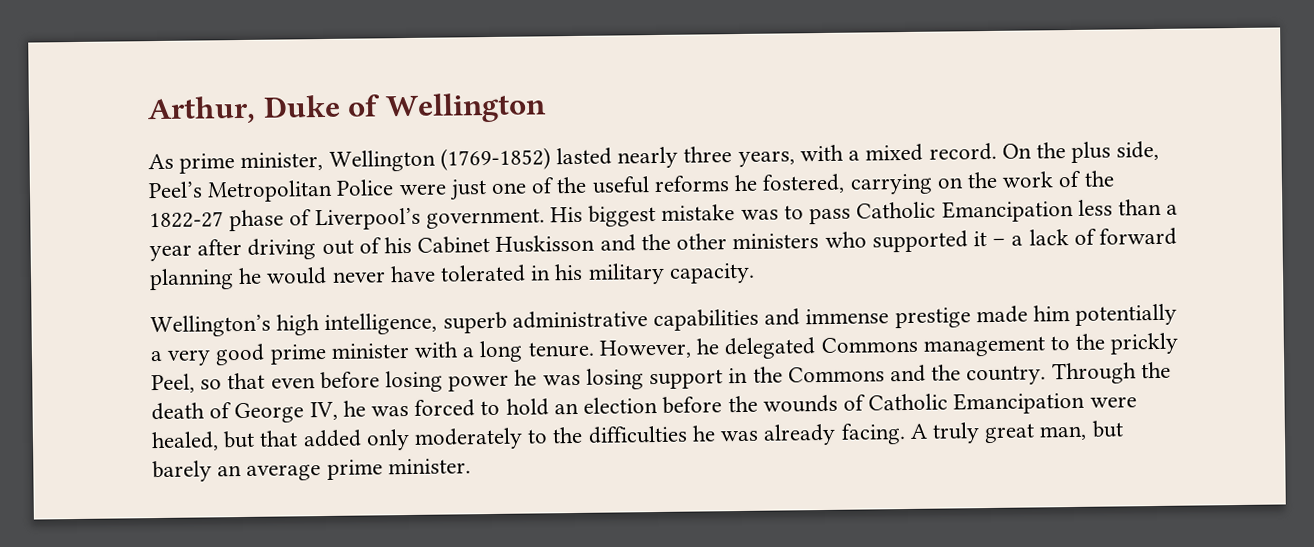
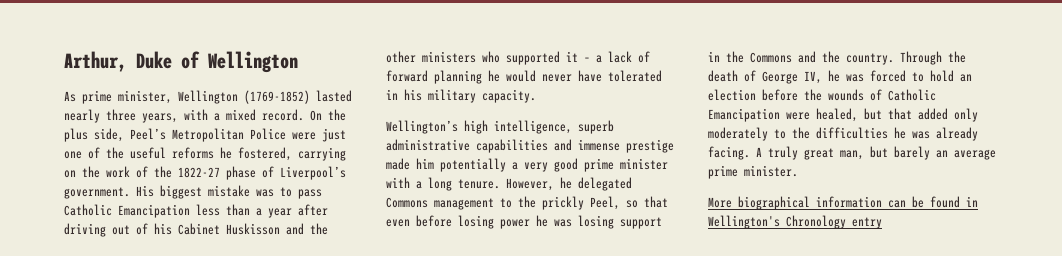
+ More biographical information can be found in Wellington's Chronology entry

